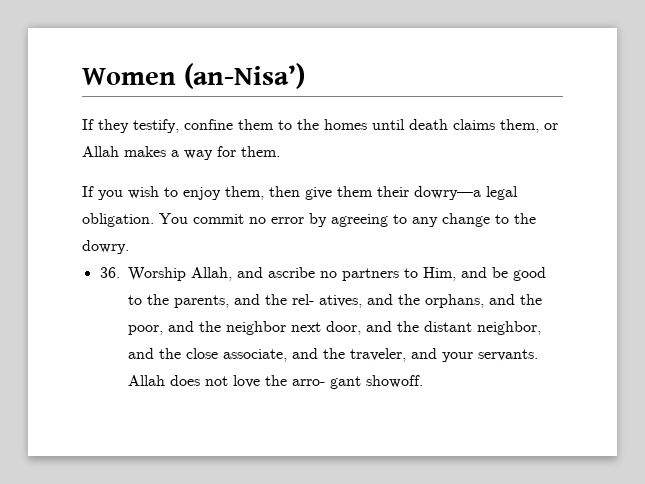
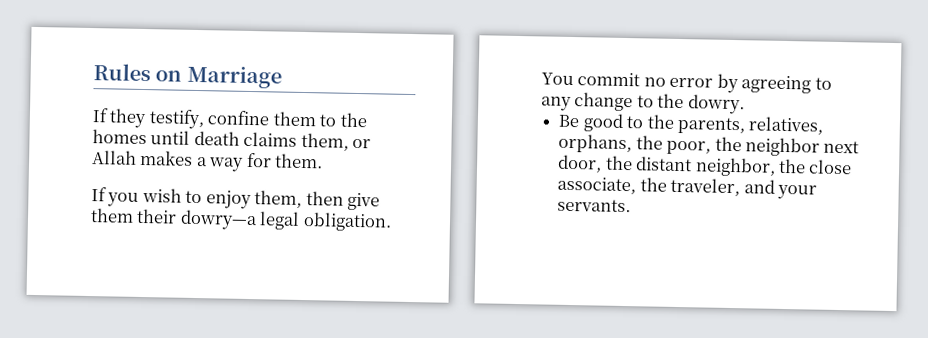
- Women (an-Nisa’)
+ Rules on Marriage
- 36. Worship Allah, and ascribe no partners to Him, and be good to the parents, and the rel- atives, and the orphans, and the poor, and the neighbor next door, and the distant neighbor, and the close associate, and the traveler, and your servants. Allah does not love the arro- gant showoff.
+ Be good to the parents, relatives, orphans, the poor, the neighbor next door, the distant neighbor, the close associate, the traveler, and your servants.

